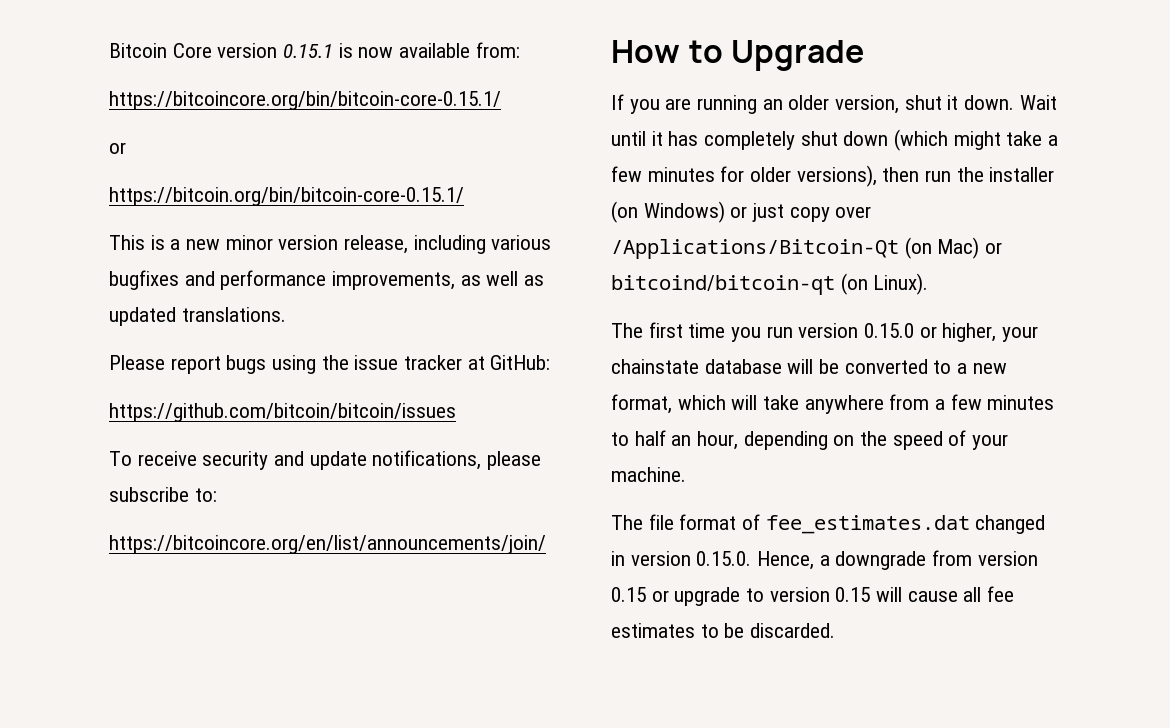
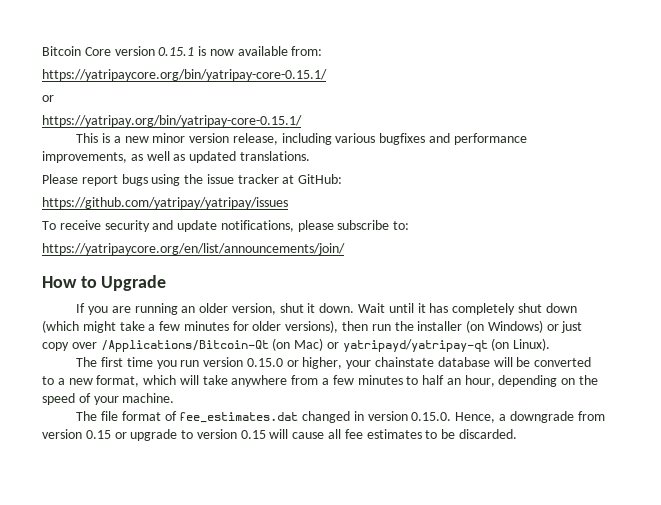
- https://bitcoincore.org/bin/bitcoin-core-0.15.1/
+ https://yatripaycore.org/bin/yatripay-core-0.15.1/
- https://bitcoin.org/bin/bitcoin-core-0.15.1/
+ https://yatripay.org/bin/yatripay-core-0.15.1/
- https://github.com/bitcoin/bitcoin/issues
+ https://github.com/yatripay/yatripay/issues
- https://bitcoincore.org/en/list/announcements/join/
+ https://yatripaycore.org/en/list/announcements/join/
- Wait until it has completely shut down (which might take a few minutes for older versions), then run the installer (on Windows) or just copy over /Applications/Bitcoin-Qt (on Mac) or bitcoind/bitcoin-qt (on Linux).
+ Wait until it has completely shut down (which might take a few minutes for older versions), then run the installer (on Windows) or just copy over /Applications/Bitcoin-Qt (on Mac) or yatripayd/yatripay-qt (on Linux).

